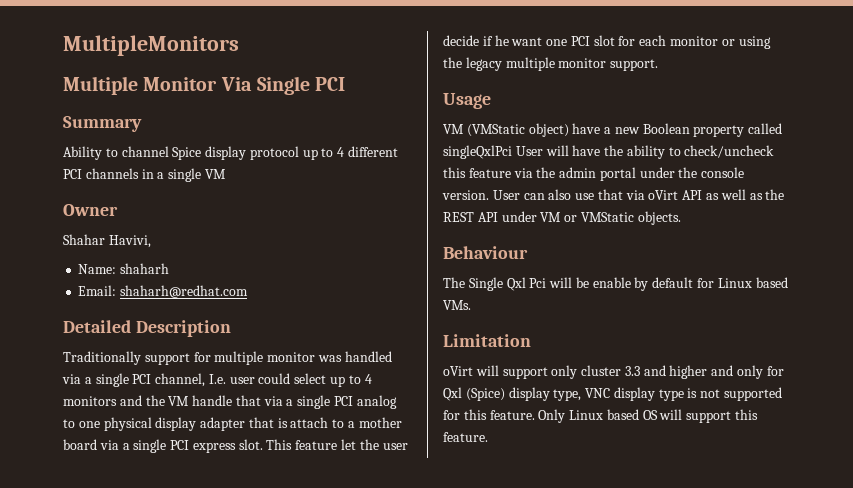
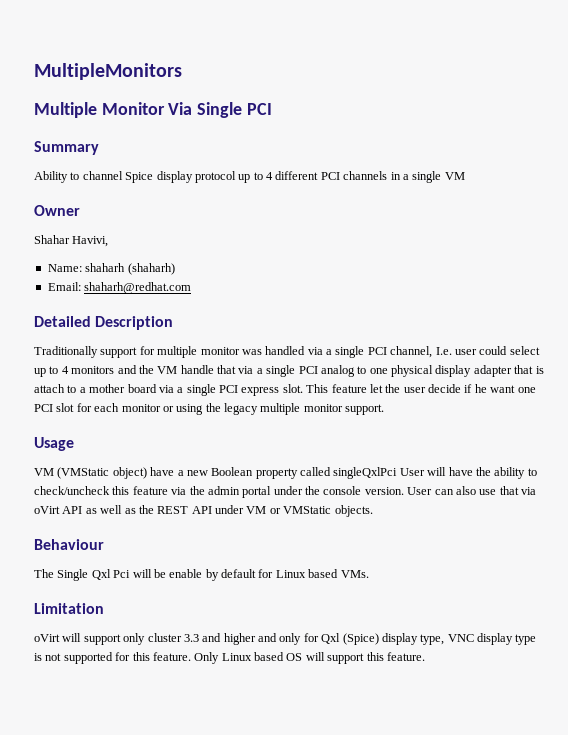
- Name: shaharh
+ Name: shaharh (shaharh)

